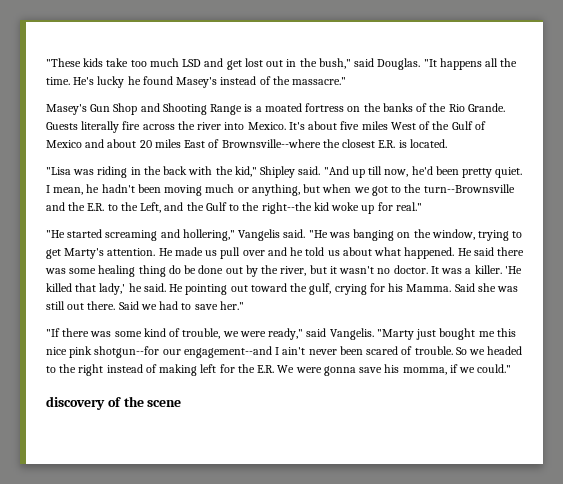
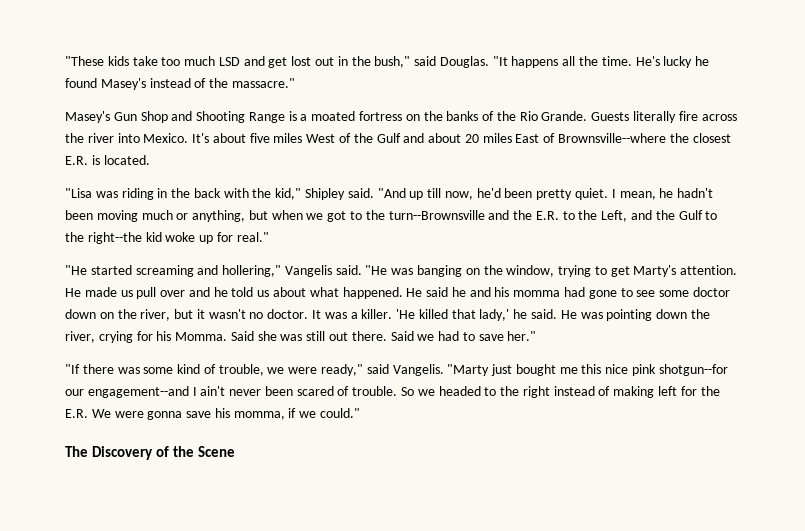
- It's about five miles West of the Gulf of Mexico and about 20 miles East of Brownsville--where the closest E.R. is located.
+ It's about five miles West of the Gulf and about 20 miles East of Brownsville--where the closest E.R. is located.
- He said there was some healing thing do be done out by the river, but it wasn't no doctor.
+ He said he and his momma had gone to see some doctor down on the river, but it wasn't no doctor.
- He pointing out toward the gulf, crying for his Mamma.
+ He was pointing down the river, crying for his Momma.
- discovery of the scene
+ The Discovery of the Scene

